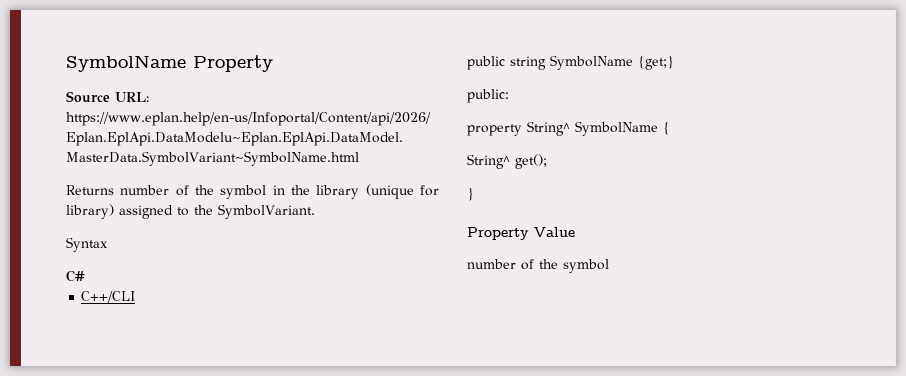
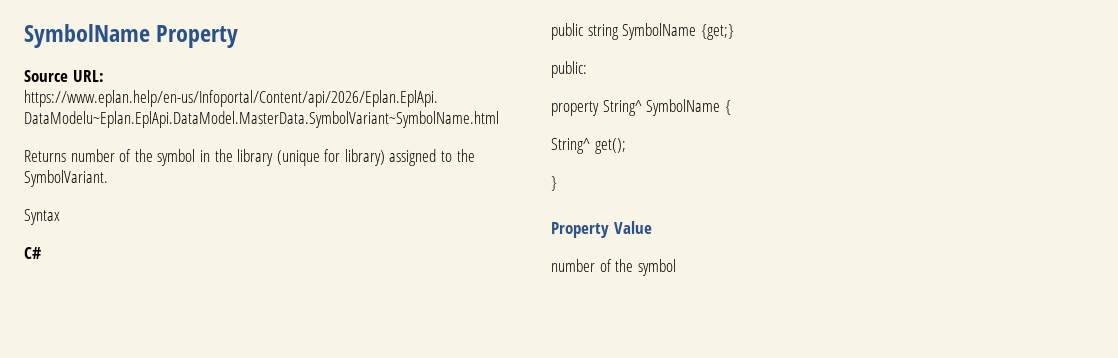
- C++/CLI

